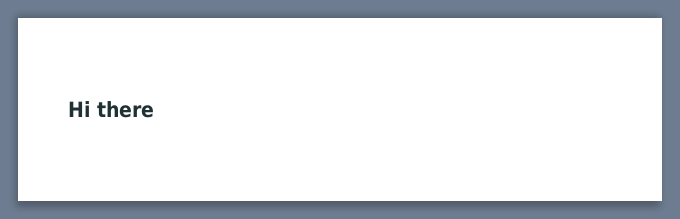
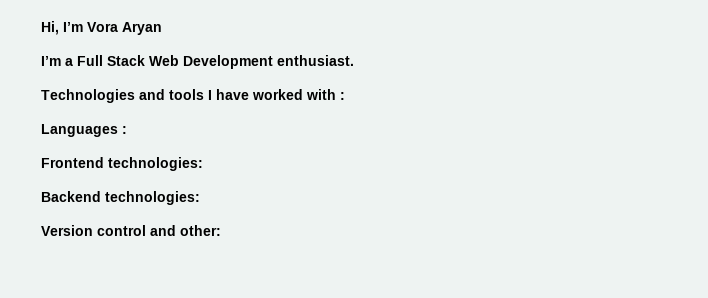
- Hi there
+ Hi, I’m Vora Aryan
+ I’m a Full Stack Web Development enthusiast.
+ Technologies and tools I have worked with :
+ Languages :
+ Frontend technologies:
+ Backend technologies:
+ Version control and other:

